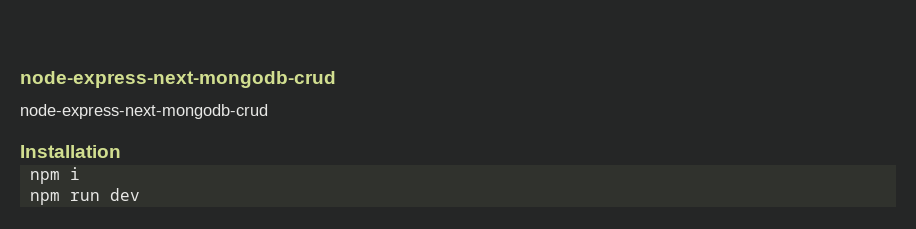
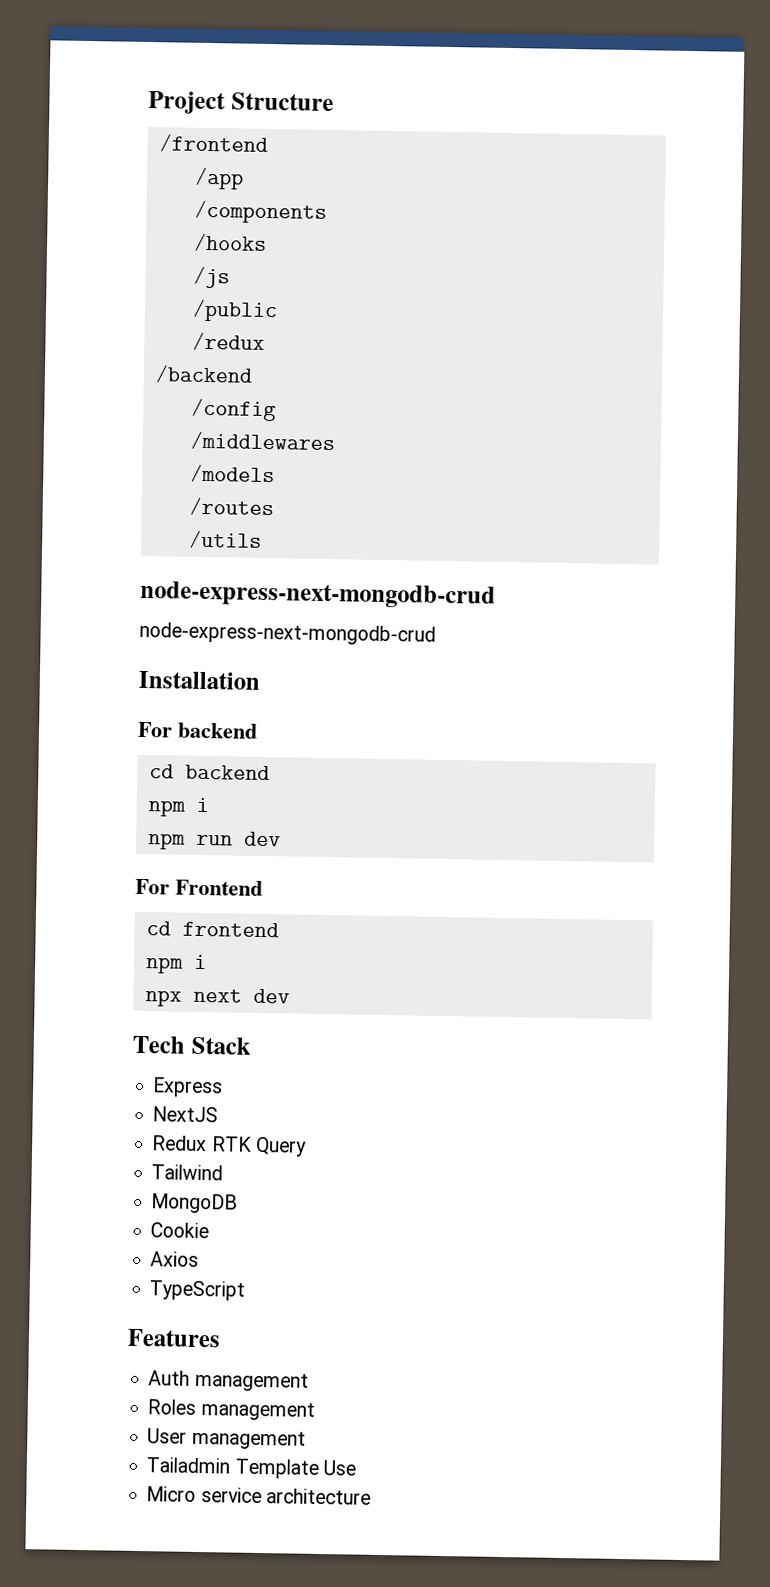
+ Project Structure
+ /frontend
+ /app
+ /components
+ /hooks
+ /js
+ /public
+ /redux
+ /backend
+ /config
+ /middlewares
+ /models
+ /routes
+ /utils
+ For backend
+ cd backend
+ For Frontend
+ cd frontend
+ npm i
+ npx next dev
+ Tech Stack
+ Express
+ NextJS
+ Redux RTK Query
+ Tailwind
+ MongoDB
+ Cookie
+ Axios
+ TypeScript
+ Features
+ Auth management
+ Roles management
+ User management
+ Tailadmin Template Use
+ Micro service architecture

